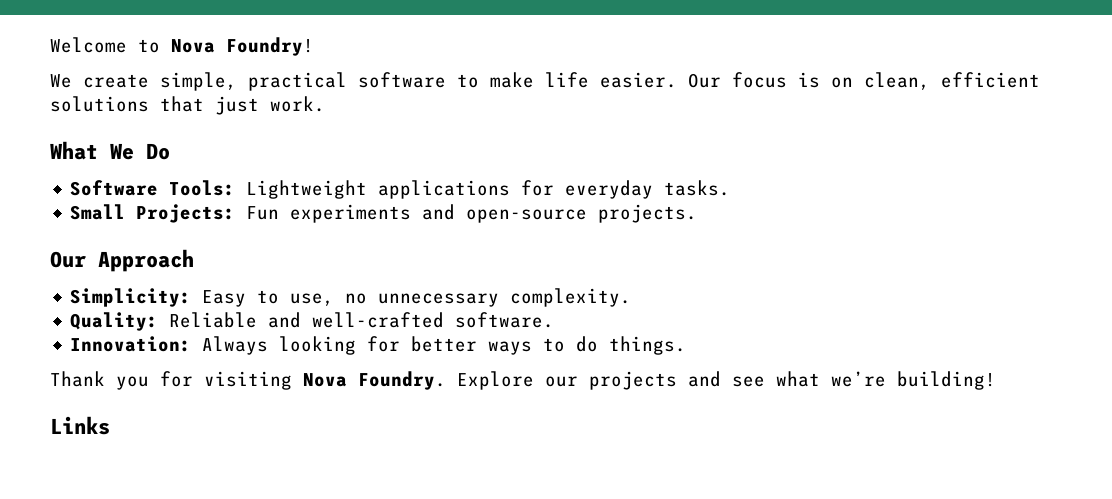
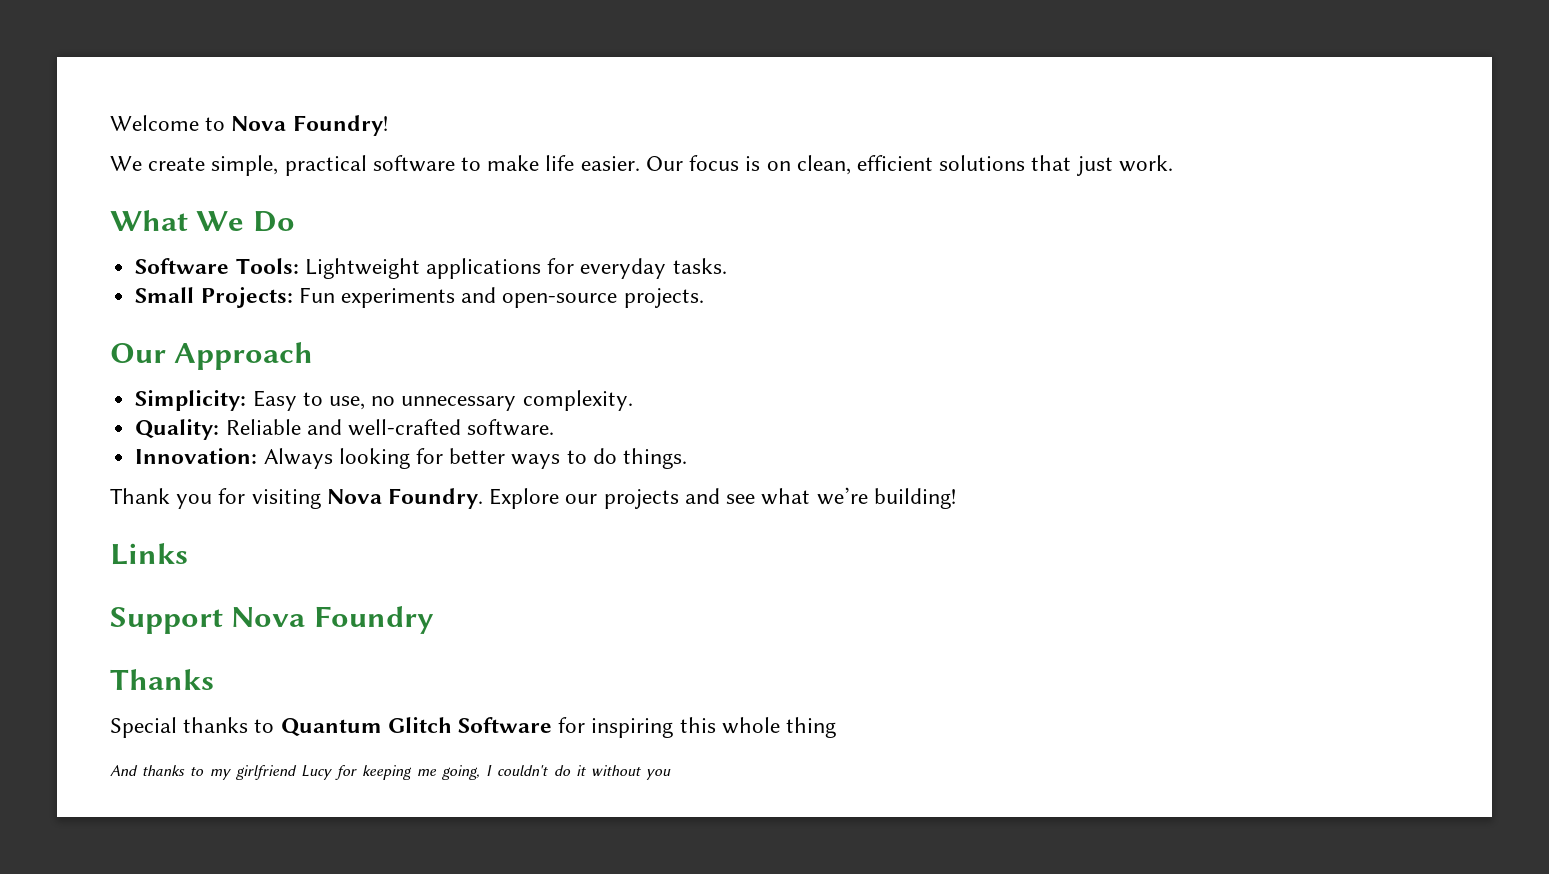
+ Support Nova Foundry
+ Thanks
+ Special thanks to Quantum Glitch Software for inspiring this whole thing
+ And thanks to my girlfriend Lucy for keeping me going, I couldn't do it without you

